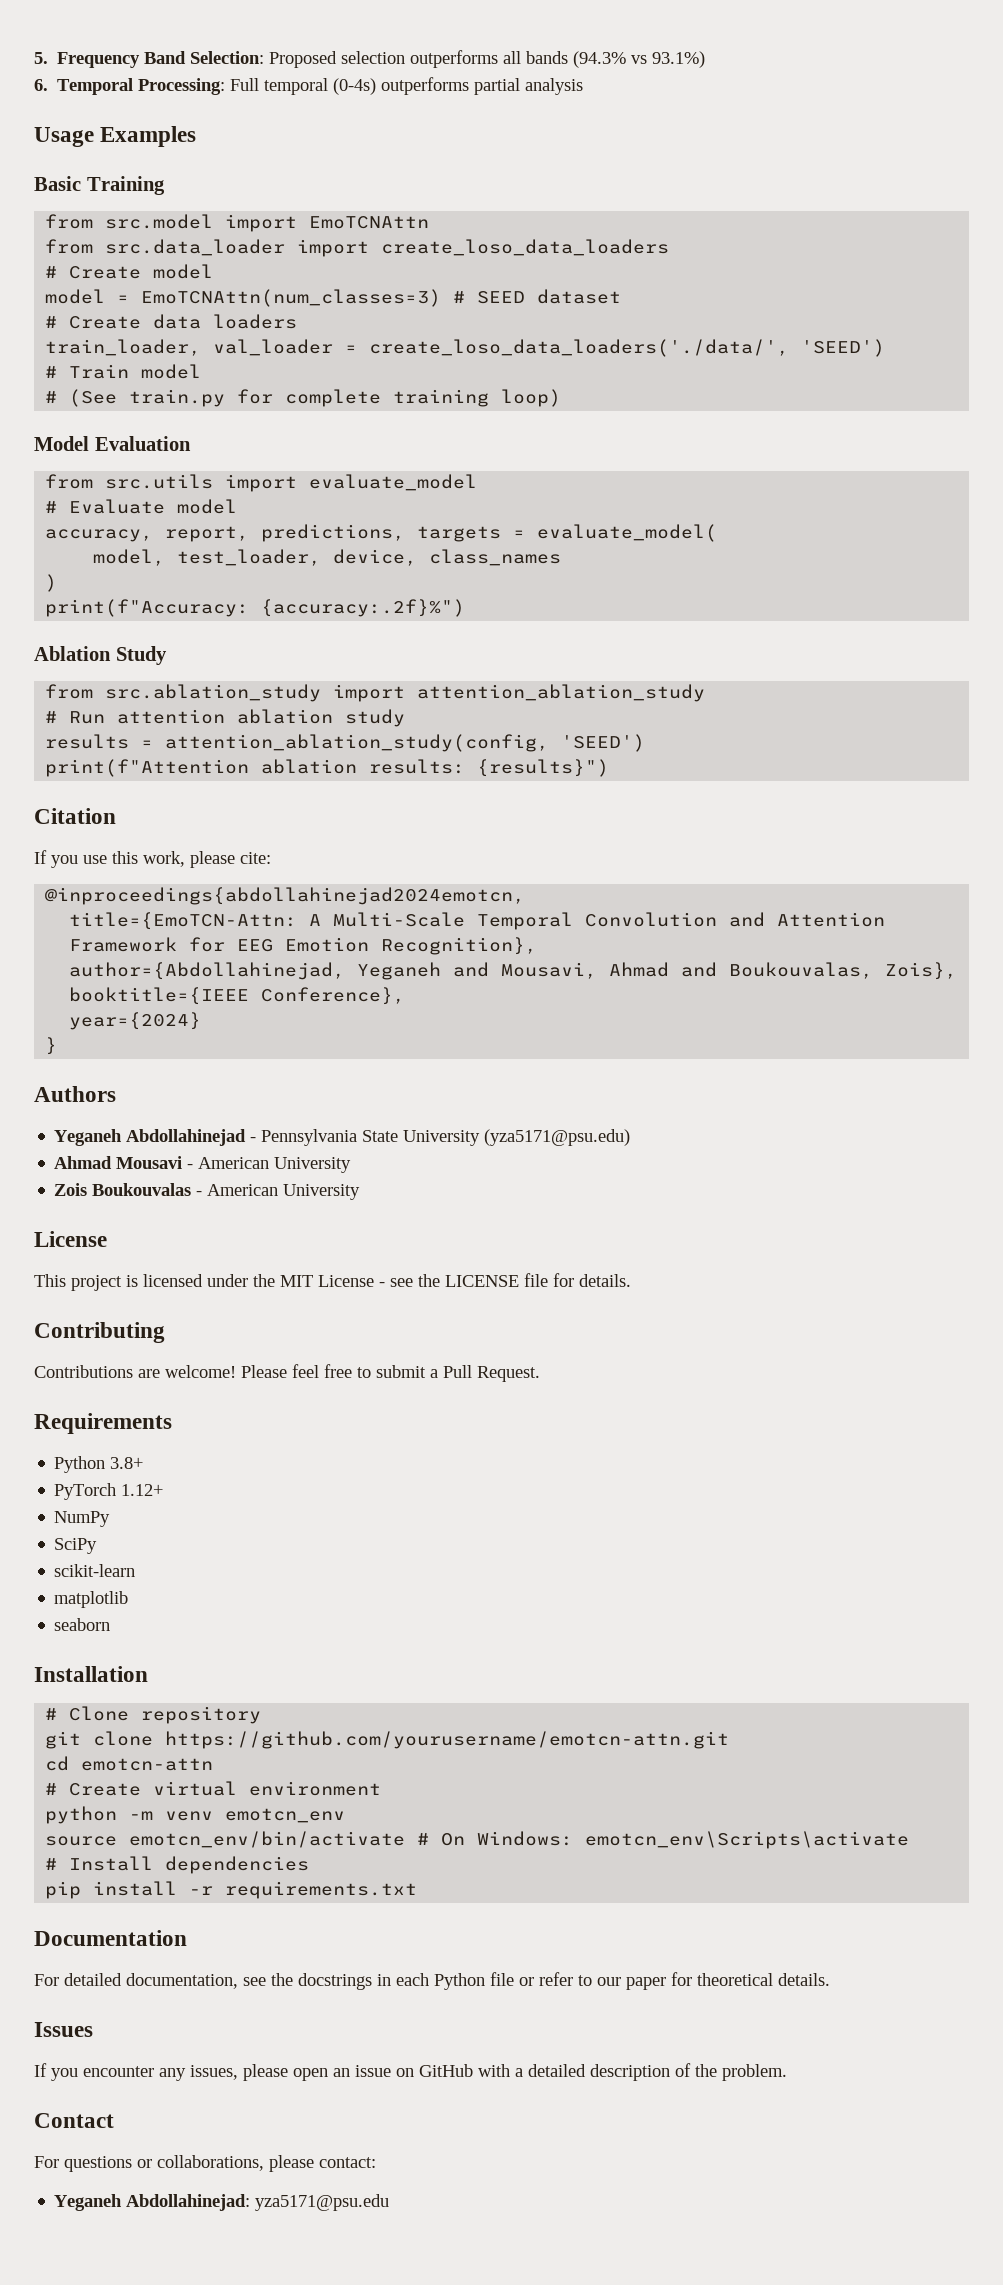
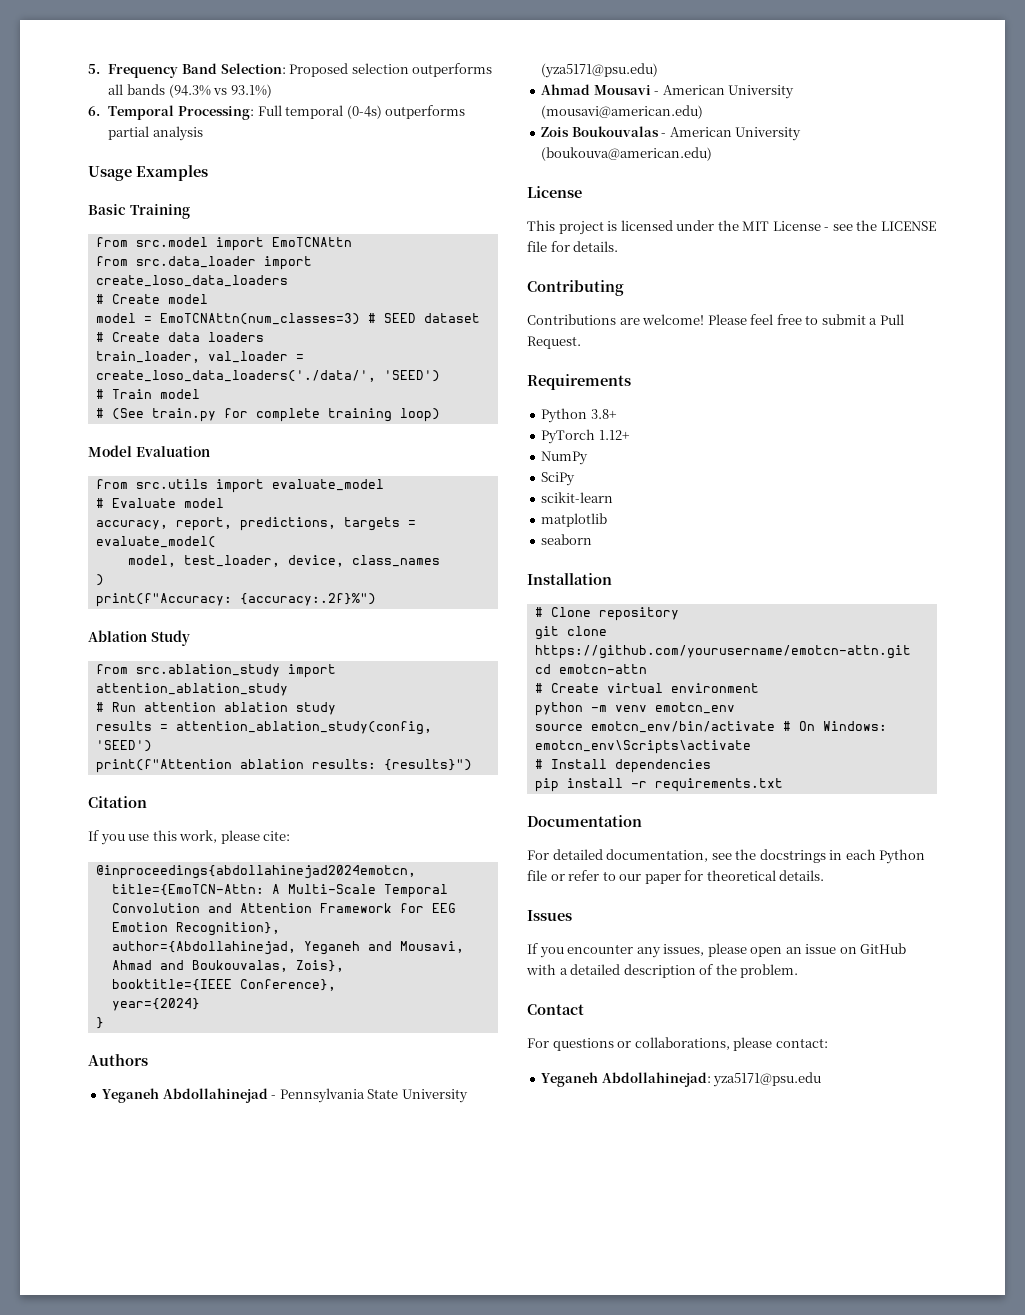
- Ahmad Mousavi - American University
+ Ahmad Mousavi - American University (mousavi@american.edu)
- Zois Boukouvalas - American University
+ Zois Boukouvalas - American University (boukouva@american.edu)

